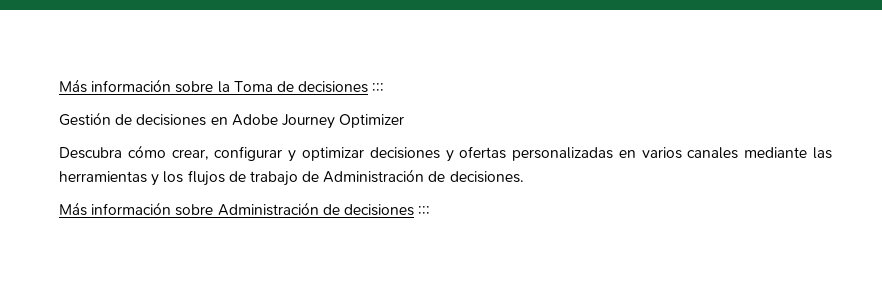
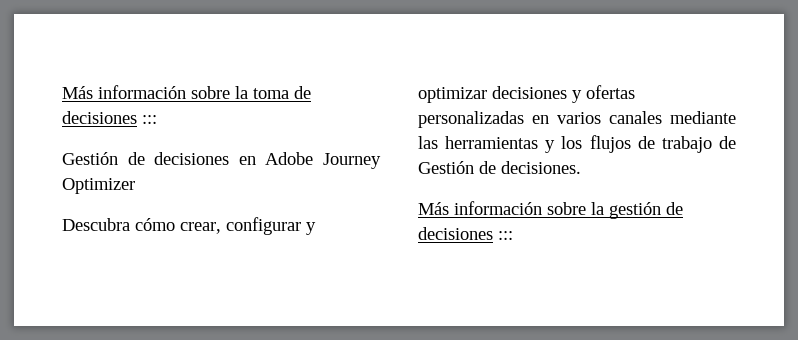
- Más información sobre la Toma de decisiones :::
+ Más información sobre la toma de decisiones :::
- Descubra cómo crear, configurar y optimizar decisiones y ofertas personalizadas en varios canales mediante las herramientas y los flujos de trabajo de Administración de decisiones.
+ Descubra cómo crear, configurar y optimizar decisiones y ofertas personalizadas en varios canales mediante las herramientas y los flujos de trabajo de Gestión de decisiones.
- Más información sobre Administración de decisiones :::
+ Más información sobre la gestión de decisiones :::

